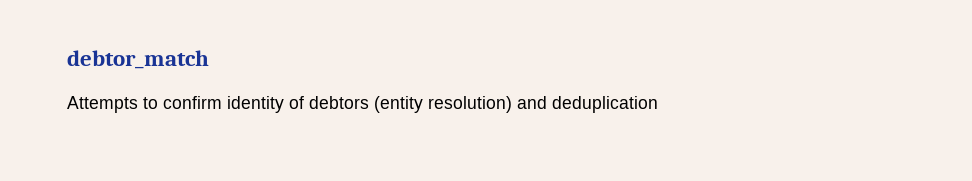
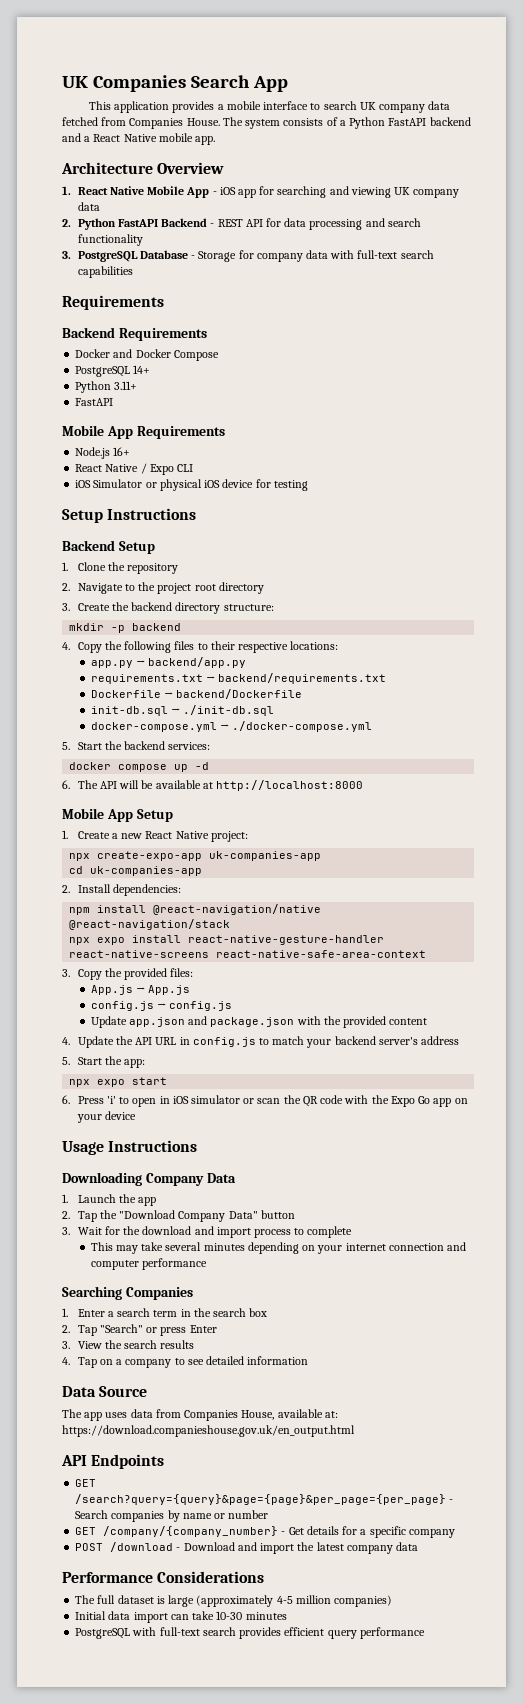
- debtor_match
- Attempts to confirm identity of debtors (entity resolution) and deduplication
+ UK Companies Search App
+ This application provides a mobile interface to search UK company data fetched from Companies House. The system consists of a Python FastAPI backend and a React Native mobile app.
+ Architecture Overview
+ 1. React Native Mobile App - iOS app for searching and viewing UK company data
+ 2. Python FastAPI Backend - REST API for data processing and search functionality
+ 3. PostgreSQL Database - Storage for company data with full-text search capabilities
+ Requirements
+ Backend Requirements
+ Docker and Docker Compose
+ PostgreSQL 14+
+ Python 3.11+
+ FastAPI
+ Mobile App Requirements
+ Node.js 16+
+ React Native / Expo CLI
+ iOS Simulator or physical iOS device for testing
+ Setup Instructions
+ Backend Setup
+ 1. Clone the repository
+ 2. Navigate to the project root directory
+ 3. Create the backend directory structure:
+ mkdir -p backend
+ 4. Copy the following files to their respective locations:
+ app.py → backend/app.py
+ requirements.txt → backend/requirements.txt
+ Dockerfile → backend/Dockerfile
+ init-db.sql → ./init-db.sql
+ docker-compose.yml → ./docker-compose.yml
+ 5. Start the backend services:
+ docker compose up -d
+ 6. The API will be available at http://localhost:8000
+ Mobile App Setup
+ 1. Create a new React Native project:
+ npx create-expo-app uk-companies-app
+ cd uk-companies-app
+ 2. Install dependencies:
+ npm install @react-navigation/native @react-navigation/stack
+ npx expo install react-native-gesture-handler react-native-screens react-native-safe-area-context
+ 3. Copy the provided files:
+ App.js → App.js
+ config.js → config.js
+ Update app.json and package.json with the provided content
+ 4. Update the API URL in config.js to match your backend server's address
+ 5. Start the app:
+ npx expo start
+ 6. Press 'i' to open in iOS simulator or scan the QR code with the Expo Go app on your device
+ Usage Instructions
+ Downloading Company Data
+ 1. Launch the app
+ 2. Tap the "Download Company Data" button
+ 3. Wait for the download and import process to complete
+ This may take several minutes depending on your internet connection and computer performance
+ Searching Companies
+ 1. Enter a search term in the search box
+ 2. Tap "Search" or press Enter
+ 3. View the search results
+ 4. Tap on a company to see detailed information
+ Data Source
+ The app uses data from Companies House, available at: https://download.companieshouse.gov.uk/en_output.html
+ API Endpoints
+ GET /search?query={query}&page={page}&per_page={per_page} - Search companies by name or number
+ GET /company/{company_number} - Get details for a specific company
+ POST /download - Download and import the latest company data
+ Performance Considerations
+ The full dataset is large (approximately 4-5 million companies)
+ Initial data import can take 10-30 minutes
+ PostgreSQL with full-text search provides efficient query performance

